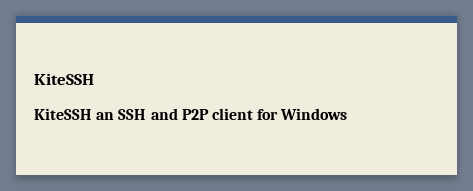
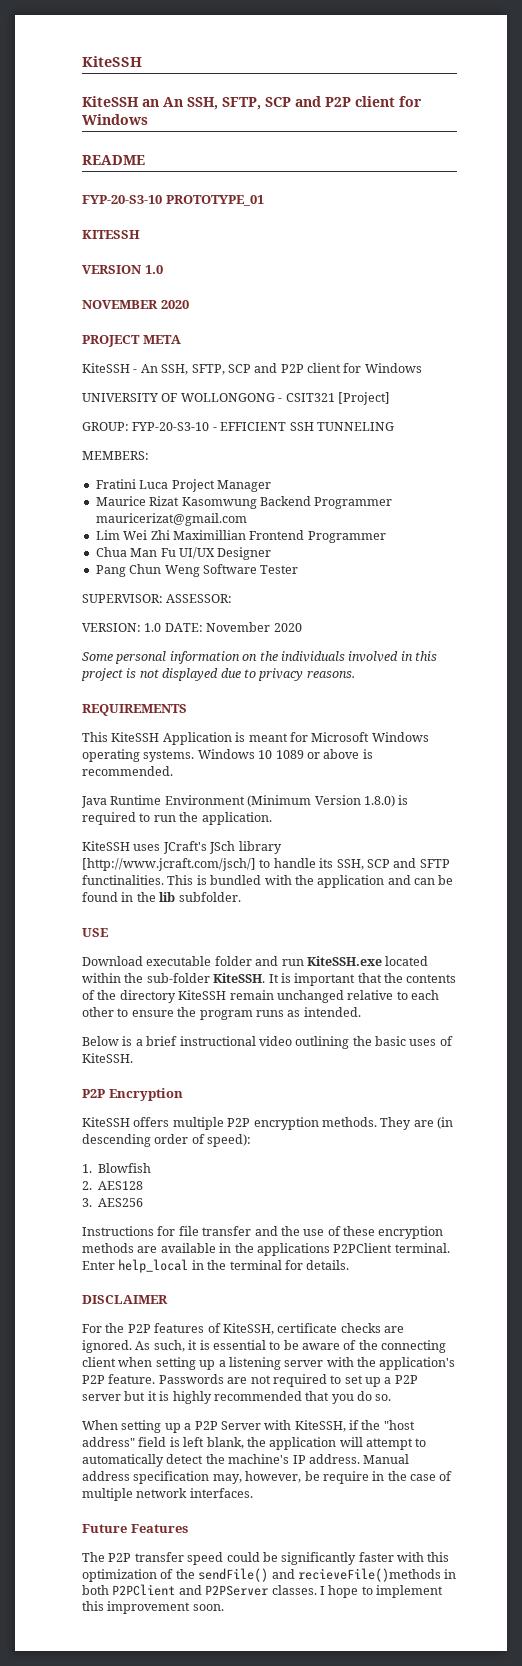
- KiteSSH an SSH and P2P client for Windows
+ KiteSSH an An SSH, SFTP, SCP and P2P client for Windows
+ README
+ FYP-20-S3-10 PROTOTYPE_01
+ KITESSH
+ VERSION 1.0
+ NOVEMBER 2020
+ PROJECT META
+ KiteSSH - An SSH, SFTP, SCP and P2P client for Windows
+ UNIVERSITY OF WOLLONGONG - CSIT321 [Project]
+ GROUP: FYP-20-S3-10 - EFFICIENT SSH TUNNELING
+ MEMBERS:
+ Fratini Luca Project Manager
+ Maurice Rizat Kasomwung Backend Programmer mauricerizat@gmail.com
+ Lim Wei Zhi Maximillian Frontend Programmer
+ Chua Man Fu UI/UX Designer
+ Pang Chun Weng Software Tester
+ SUPERVISOR: ASSESSOR:
+ VERSION: 1.0 DATE: November 2020
+ Some personal information on the individuals involved in this project is not displayed due to privacy reasons.
+ REQUIREMENTS
+ This KiteSSH Application is meant for Microsoft Windows operating systems. Windows 10 1089 or above is recommended.
+ Java Runtime Environment (Minimum Version 1.8.0) is required to run the application.
+ KiteSSH uses JCraft's JSch library [http://www.jcraft.com/jsch/] to handle its SSH, SCP and SFTP functinalities. This is bundled with the application and can be found in the lib subfolder.
+ USE
+ Download executable folder and run KiteSSH.exe located within the sub-folder KiteSSH. It is important that the contents of the directory KiteSSH remain unchanged relative to each other to ensure the program runs as intended.
+ Below is a brief instructional video outlining the basic uses of KiteSSH.
+ P2P Encryption
+ KiteSSH offers multiple P2P encryption methods. They are (in descending order of speed):
+ 1. Blowfish
+ 2. AES128
+ 3. AES256
+ Instructions for file transfer and the use of these encryption methods are available in the applications P2PClient terminal. Enter help_local in the terminal for details.
+ DISCLAIMER
+ For the P2P features of KiteSSH, certificate checks are ignored. As such, it is essential to be aware of the connecting client when setting up a listening server with the application's P2P feature. Passwords are not required to set up a P2P server but it is highly recommended that you do so.
+ When setting up a P2P Server with KiteSSH, if the "host address" field is left blank, the application will attempt to automatically detect the machine's IP address. Manual address specification may, however, be require in the case of multiple network interfaces.
+ Future Features
+ The P2P transfer speed could be significantly faster with this optimization of the sendFile() and recieveFile()methods in both P2PClient and P2PServer classes. I hope to implement this improvement soon.

